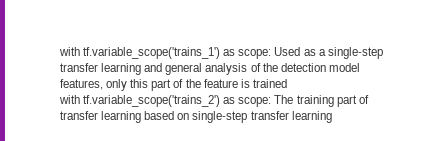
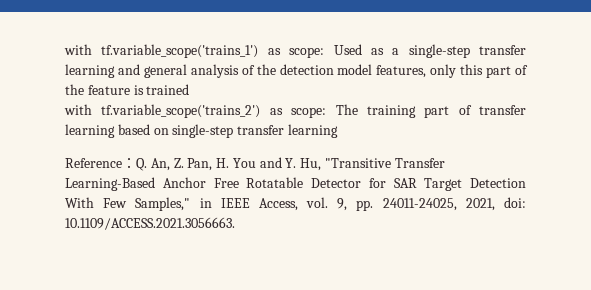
+ Reference：Q. An, Z. Pan, H. You and Y. Hu, "Transitive Transfer Learning-Based Anchor Free Rotatable Detector for SAR Target Detection With Few Samples," in IEEE Access, vol. 9, pp. 24011-24025, 2021, doi: 10.1109/ACCESS.2021.3056663.

